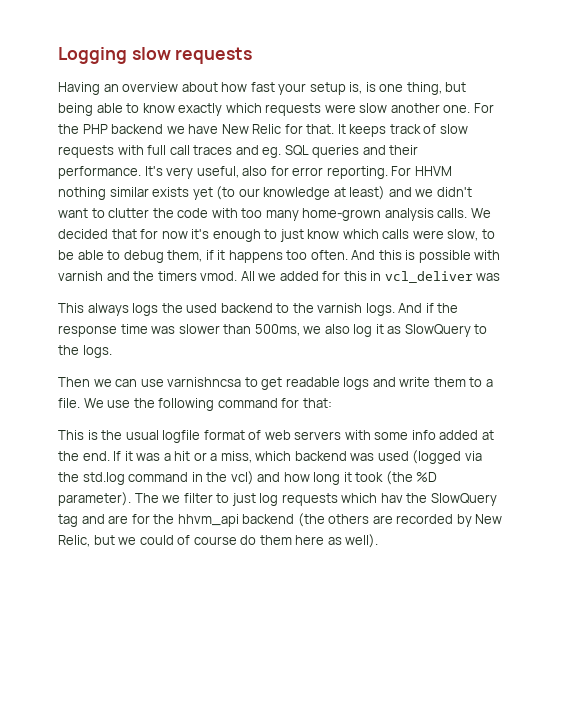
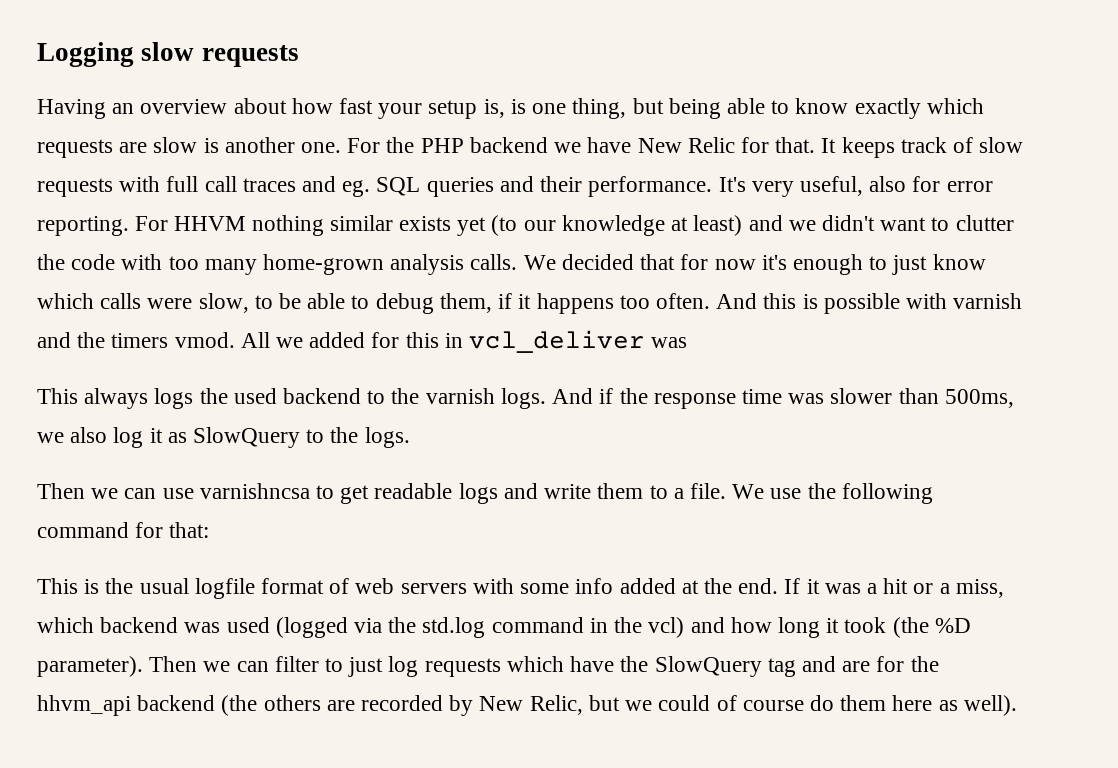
- Having an overview about how fast your setup is, is one thing, but being able to know exactly which requests were slow another one.
+ Having an overview about how fast your setup is, is one thing, but being able to know exactly which requests are slow is another one.
- The we filter to just log requests which hav the SlowQuery tag and are for the hhvm_api backend (the others are recorded by New Relic, but we could of course do them here as well).
+ Then we can filter to just log requests which have the SlowQuery tag and are for the hhvm_api backend (the others are recorded by New Relic, but we could of course do them here as well).

